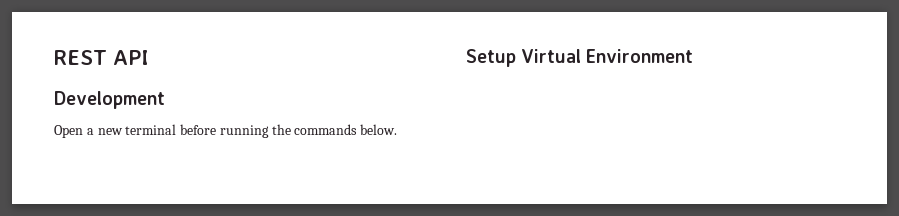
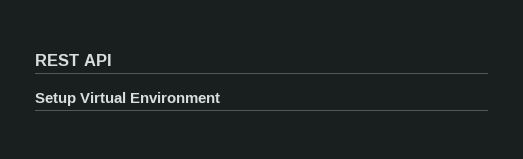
- Development
- Open a new terminal before running the commands below.

